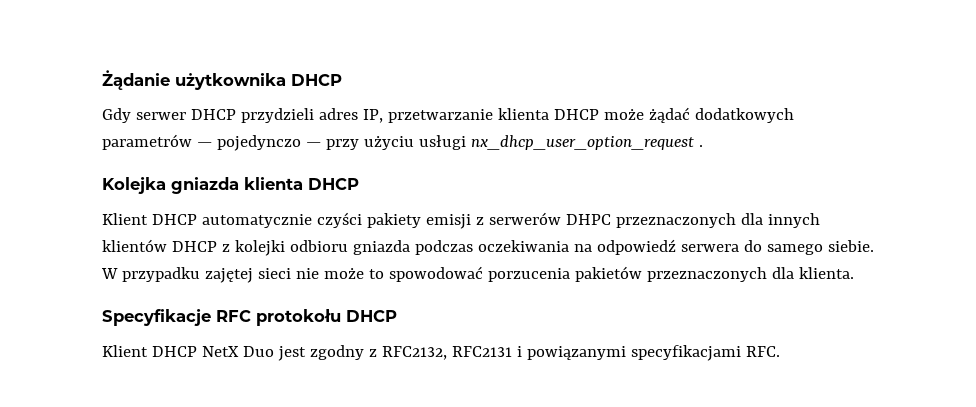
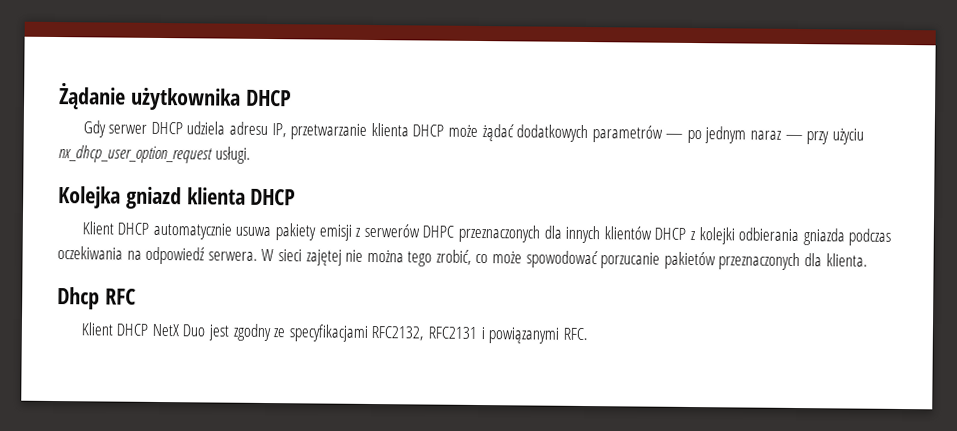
- Gdy serwer DHCP przydzieli adres IP, przetwarzanie klienta DHCP może żądać dodatkowych parametrów — pojedynczo — przy użyciu usługi nx_dhcp_user_option_request .
+ Gdy serwer DHCP udziela adresu IP, przetwarzanie klienta DHCP może żądać dodatkowych parametrów — po jednym naraz — przy użyciu nx_dhcp_user_option_request usługi.
- Kolejka gniazda klienta DHCP
+ Kolejka gniazd klienta DHCP
- Klient DHCP automatycznie czyści pakiety emisji z serwerów DHPC przeznaczonych dla innych klientów DHCP z kolejki odbioru gniazda podczas oczekiwania na odpowiedź serwera do samego siebie. W przypadku zajętej sieci nie może to spowodować porzucenia pakietów przeznaczonych dla klienta.
+ Klient DHCP automatycznie usuwa pakiety emisji z serwerów DHPC przeznaczonych dla innych klientów DHCP z kolejki odbierania gniazda podczas oczekiwania na odpowiedź serwera. W sieci zajętej nie można tego zrobić, co może spowodować porzucanie pakietów przeznaczonych dla klienta.
- Specyfikacje RFC protokołu DHCP
+ Dhcp RFC
- Klient DHCP NetX Duo jest zgodny z RFC2132, RFC2131 i powiązanymi specyfikacjami RFC.
+ Klient DHCP NetX Duo jest zgodny ze specyfikacjami RFC2132, RFC2131 i powiązanymi RFC.

